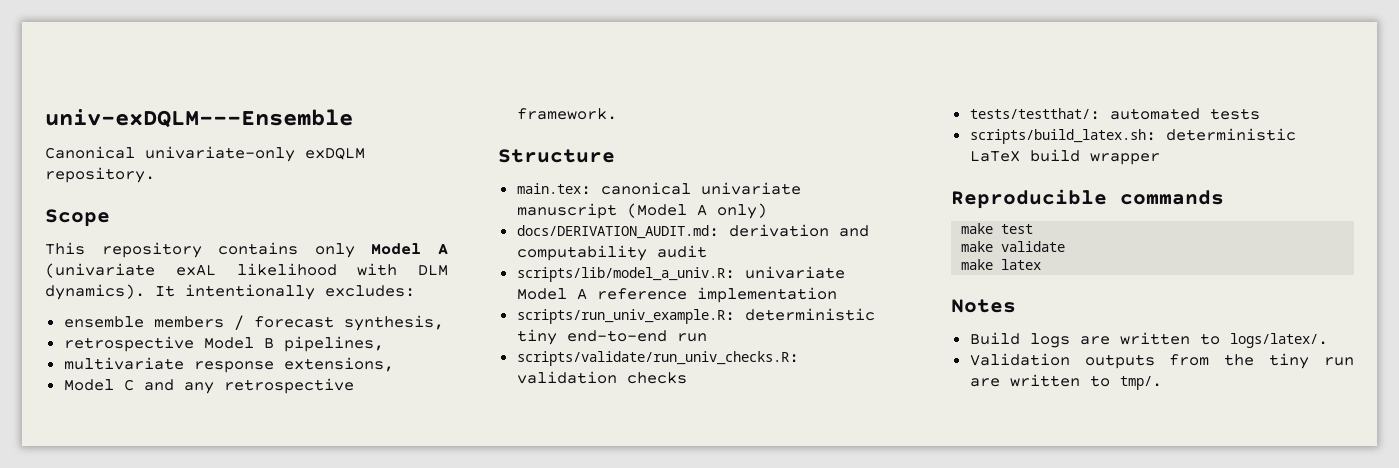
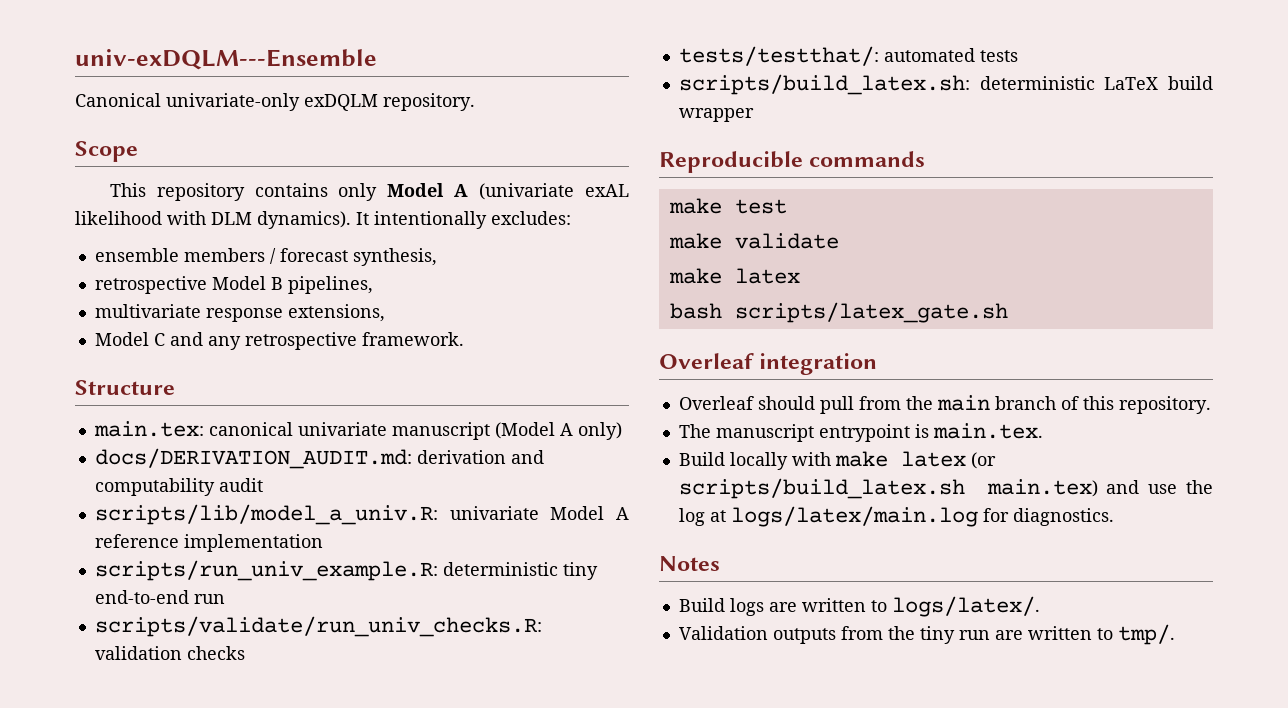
+ bash scripts/latex_gate.sh
+ Overleaf integration
+ Overleaf should pull from the main branch of this repository.
+ The manuscript entrypoint is main.tex.
+ Build locally with make latex (or scripts/build_latex.sh main.tex) and use the log at logs/latex/main.log for diagnostics.

